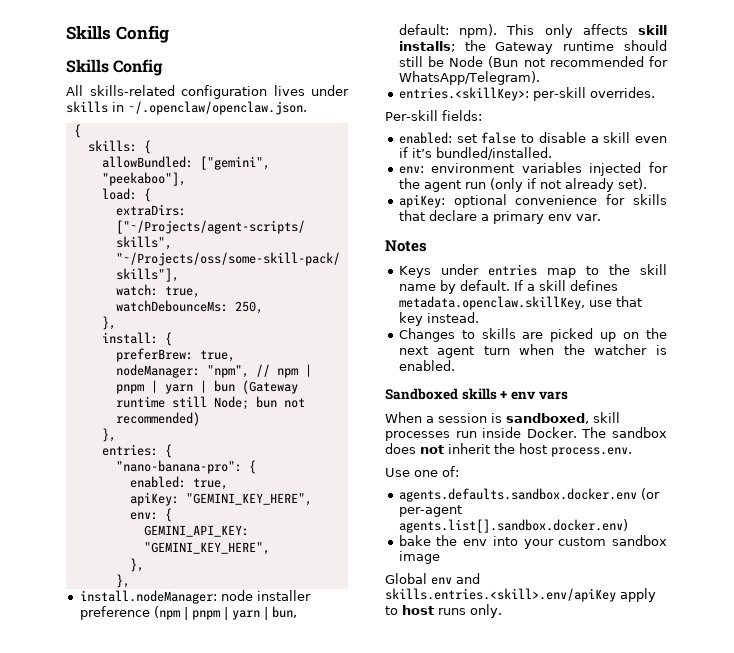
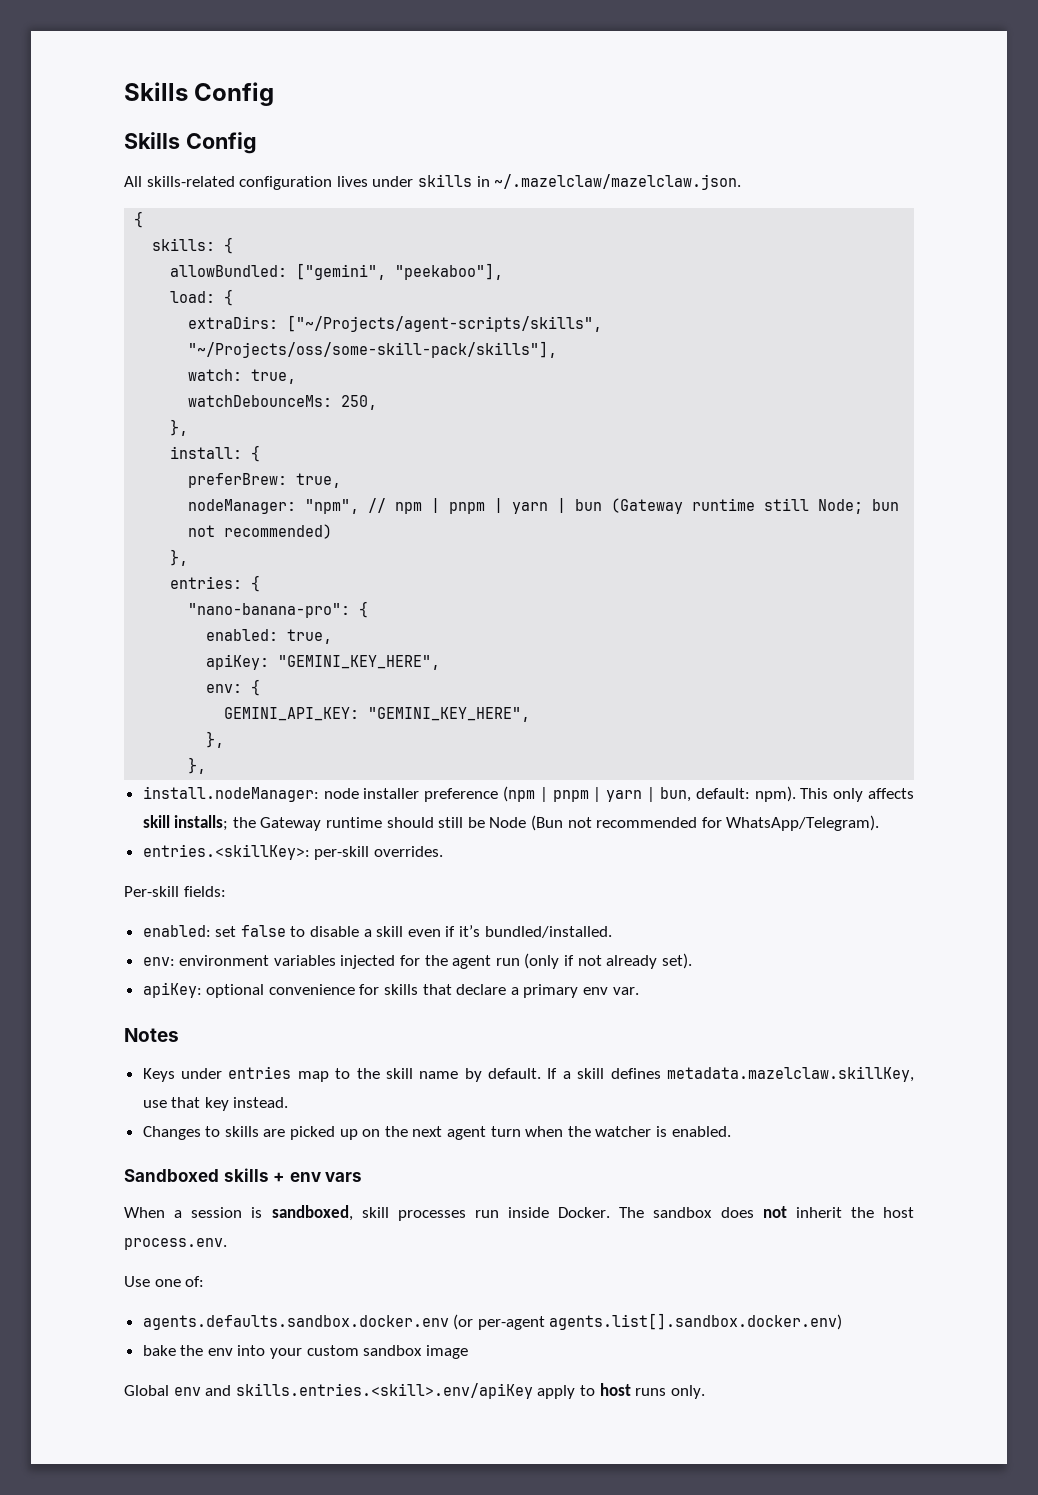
- All skills-related configuration lives under skills in ~/.openclaw/openclaw.json.
+ All skills-related configuration lives under skills in ~/.mazelclaw/mazelclaw.json.
- If a skill defines metadata.openclaw.skillKey, use that key instead.
+ If a skill defines metadata.mazelclaw.skillKey, use that key instead.

